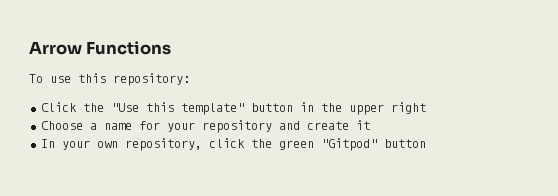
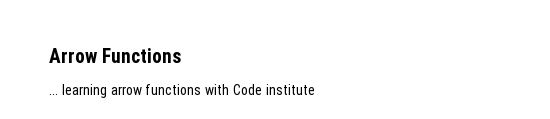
- To use this repository:
- Click the "Use this template" button in the upper right
- Choose a name for your repository and create it
- In your own repository, click the green "Gitpod" button
+ ... learning arrow functions with Code institute

